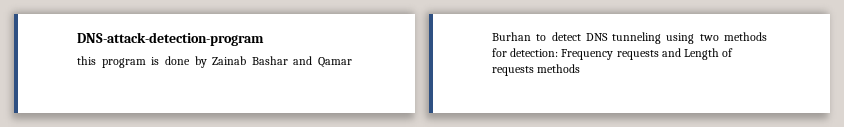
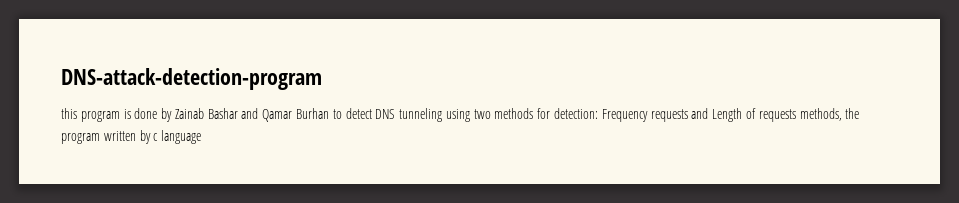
- this program is done by Zainab Bashar and Qamar Burhan to detect DNS tunneling using two methods for detection: Frequency requests and Length of requests methods
+ this program is done by Zainab Bashar and Qamar Burhan to detect DNS tunneling using two methods for detection: Frequency requests and Length of requests methods, the program written by c language

